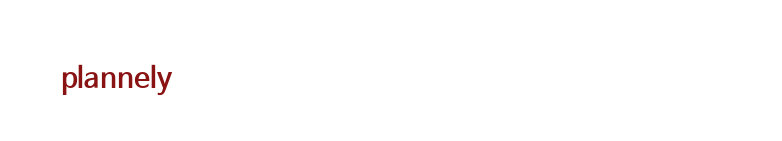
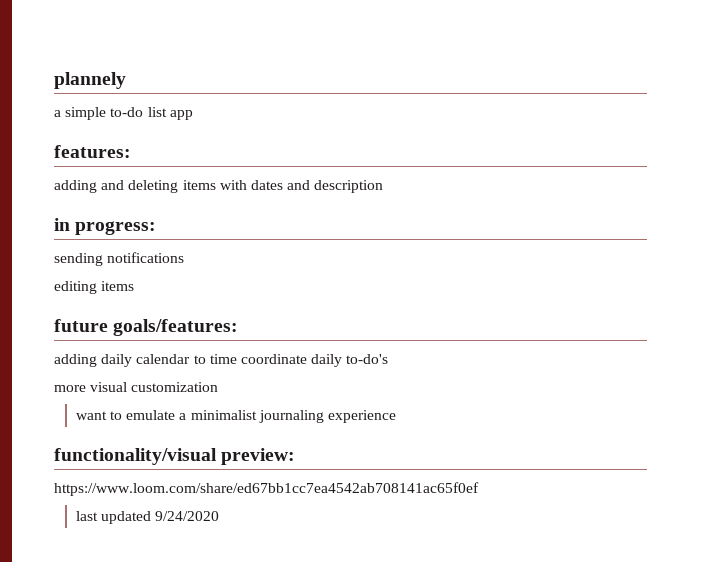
+ a simple to-do list app
+ features:
+ adding and deleting items with dates and description
+ in progress:
+ sending notifications
+ editing items
+ future goals/features:
+ adding daily calendar to time coordinate daily to-do's
+ more visual customization
+ want to emulate a minimalist journaling experience
+ functionality/visual preview:
+ https://www.loom.com/share/ed67bb1cc7ea4542ab708141ac65f0ef
+ last updated 9/24/2020

